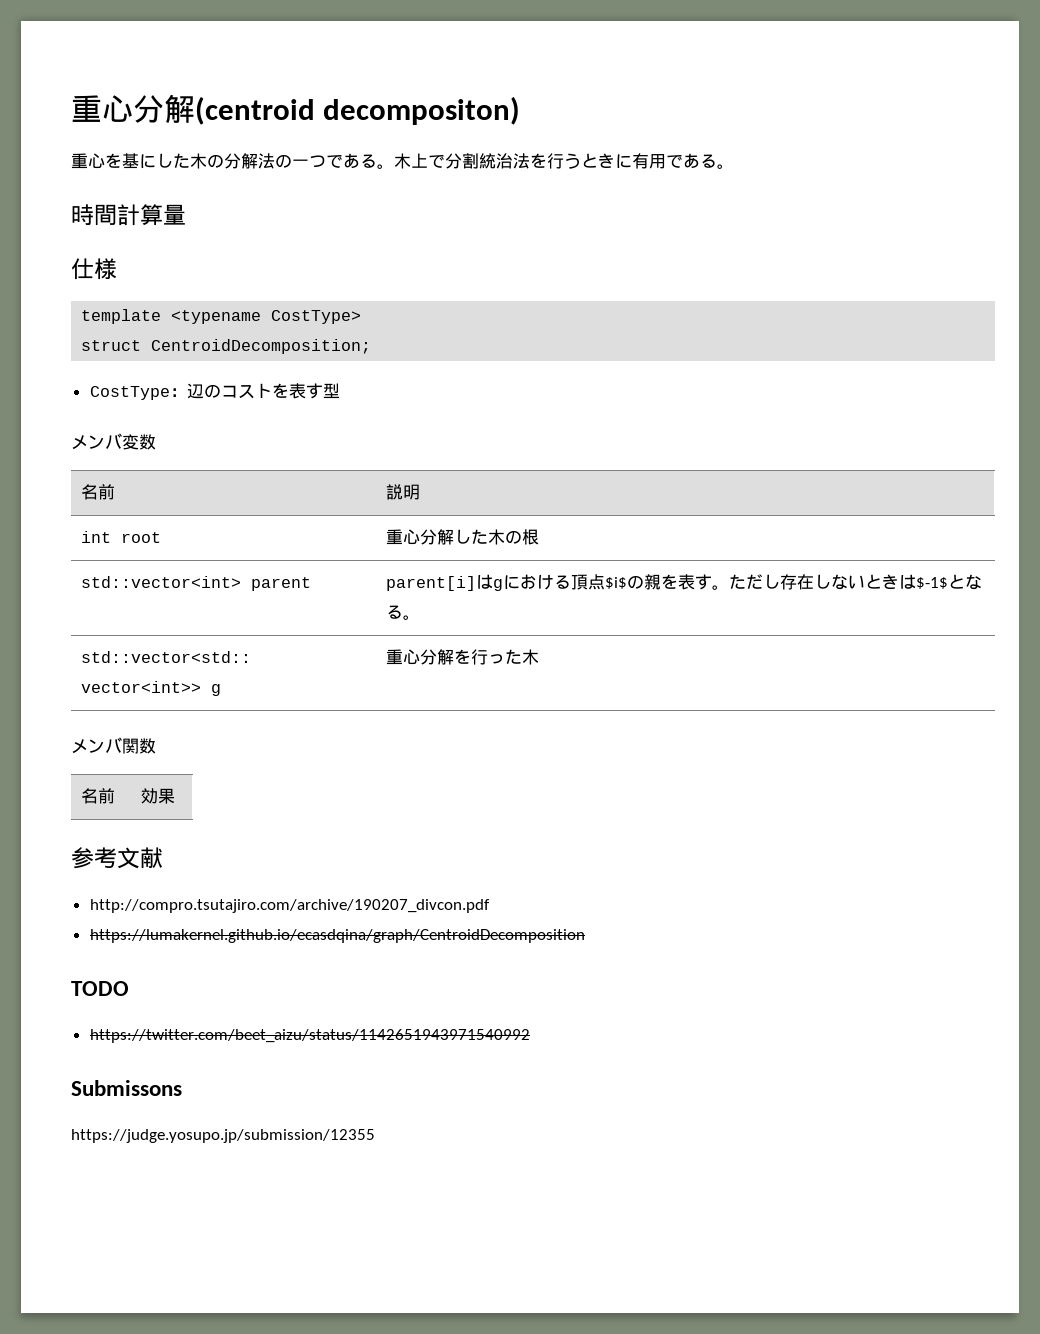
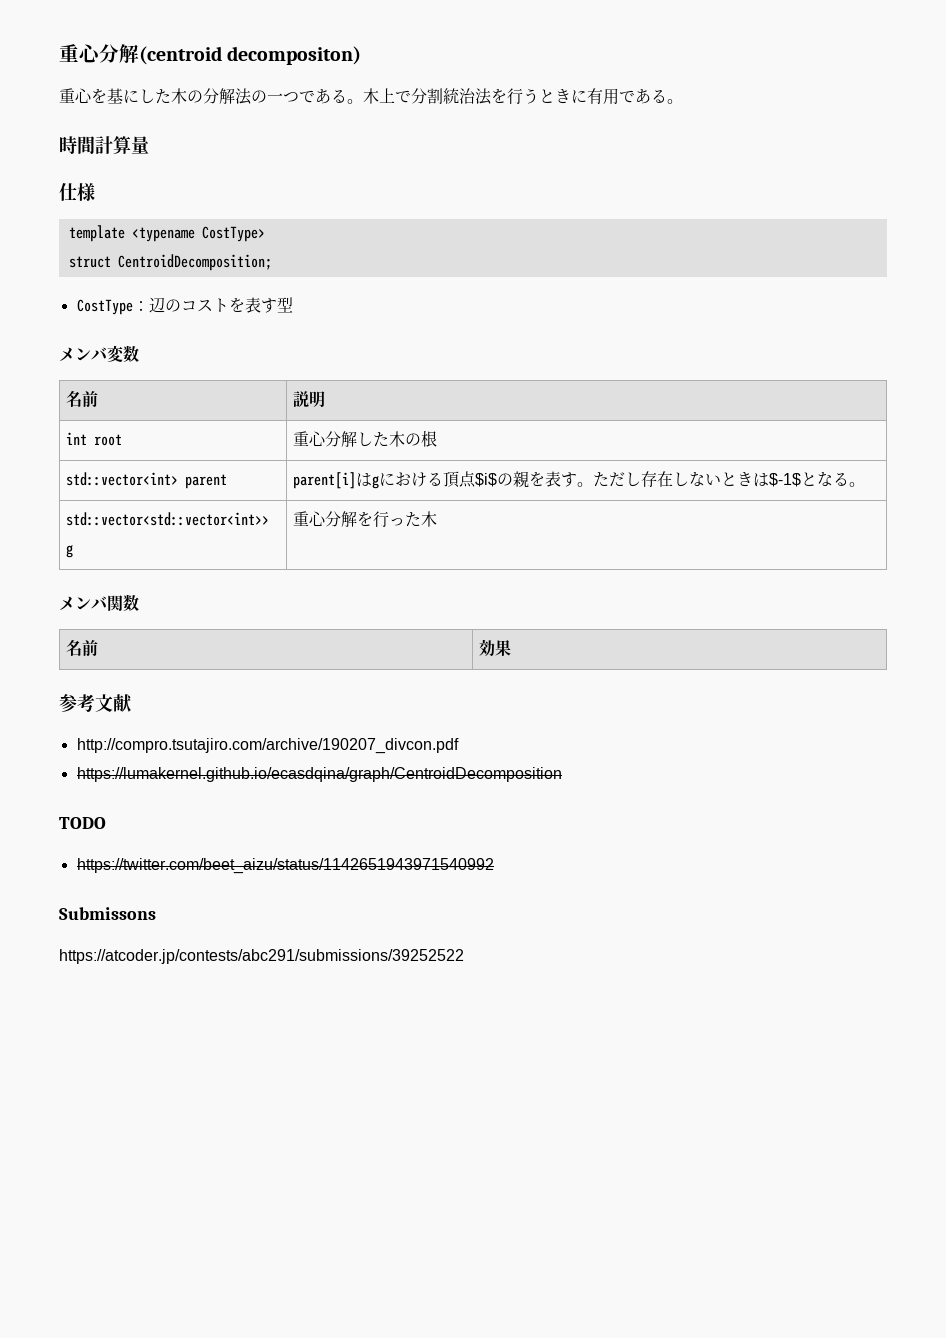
- https://judge.yosupo.jp/submission/12355
+ https://atcoder.jp/contests/abc291/submissions/39252522

